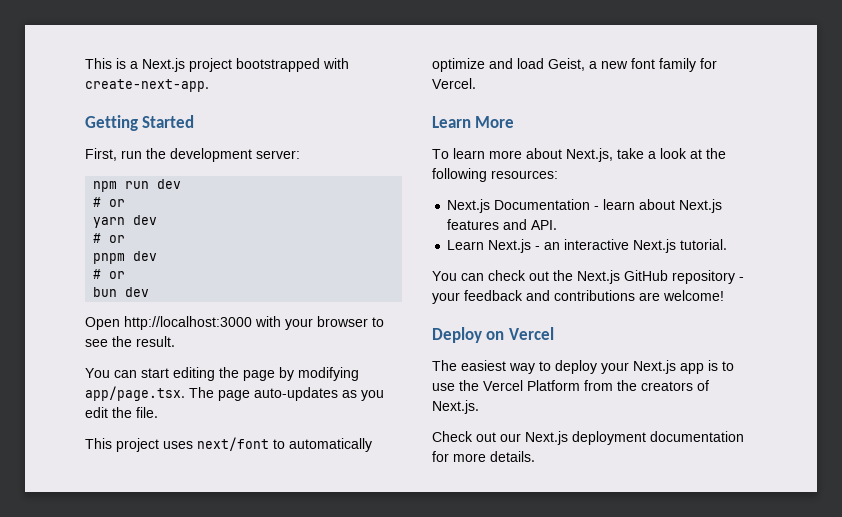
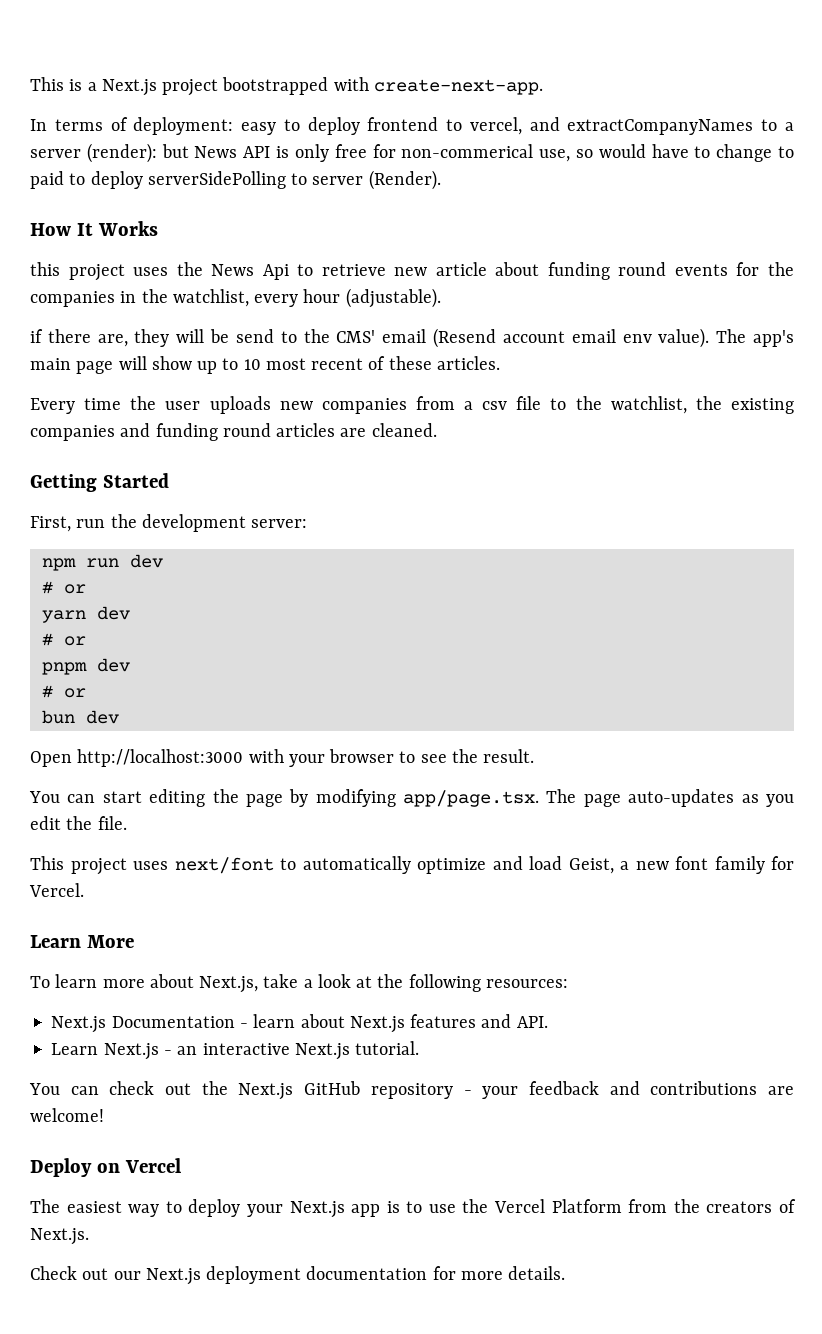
+ In terms of deployment: easy to deploy frontend to vercel, and extractCompanyNames to a server (render): but News API is only free for non-commerical use, so would have to change to paid to deploy serverSidePolling to server (Render).
+ How It Works
+ this project uses the News Api to retrieve new article about funding round events for the companies in the watchlist, every hour (adjustable).
+ if there are, they will be send to the CMS' email (Resend account email env value). The app's main page will show up to 10 most recent of these articles.
+ Every time the user uploads new companies from a csv file to the watchlist, the existing companies and funding round articles are cleaned.

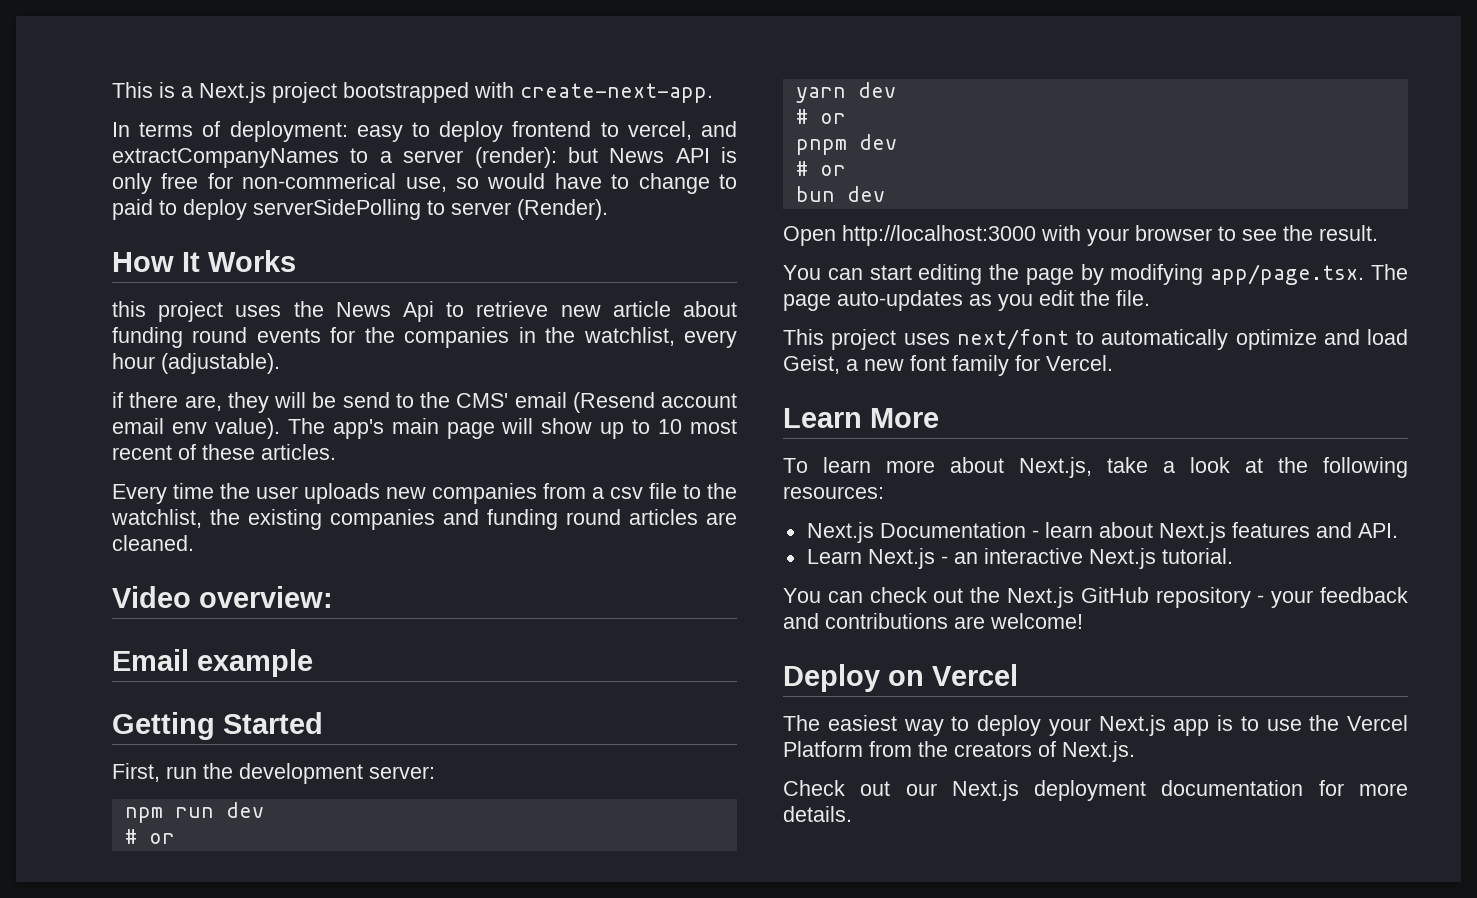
+ Video overview:
+ Email example

